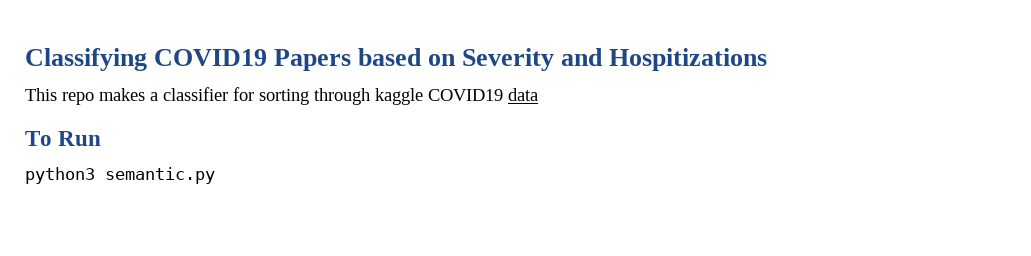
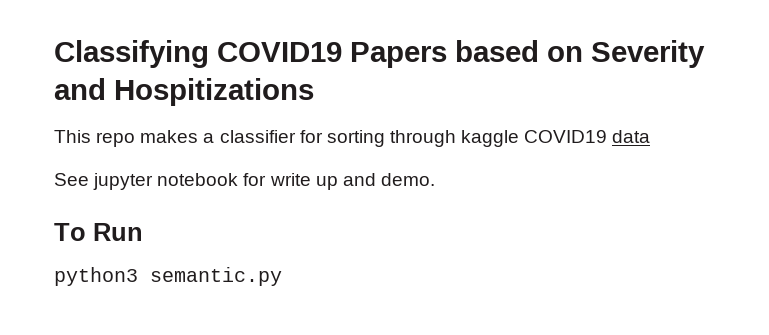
+ See jupyter notebook for write up and demo.

